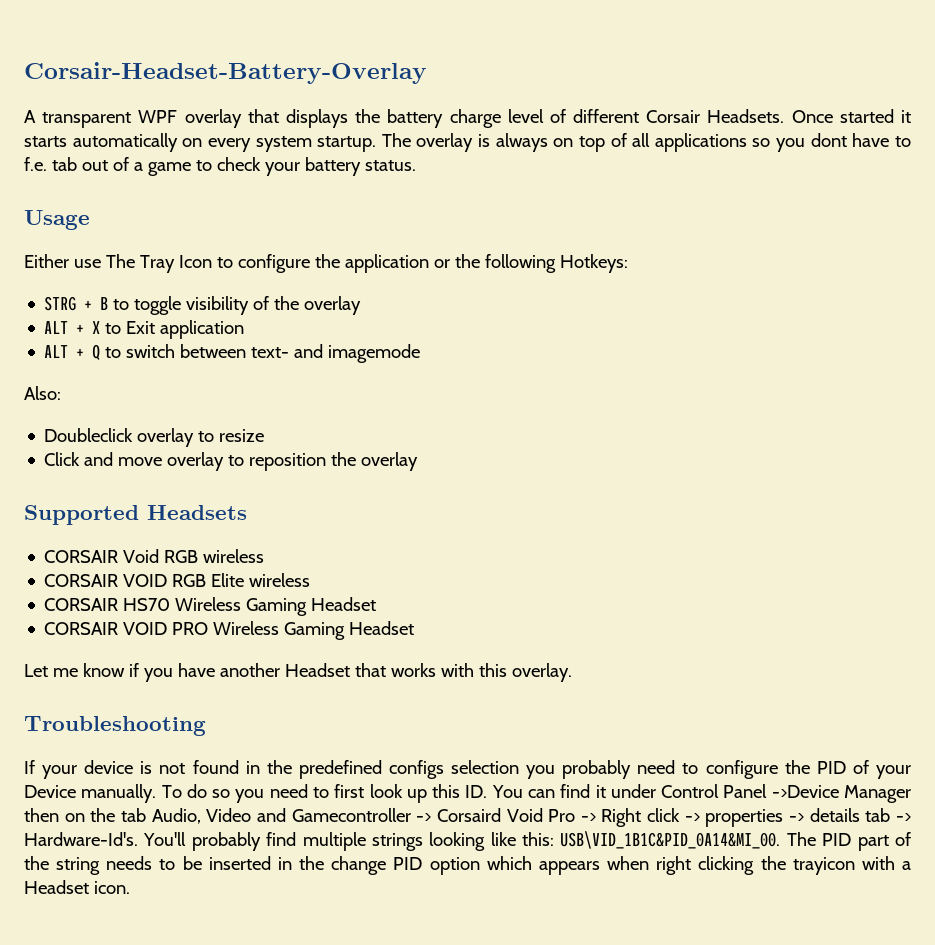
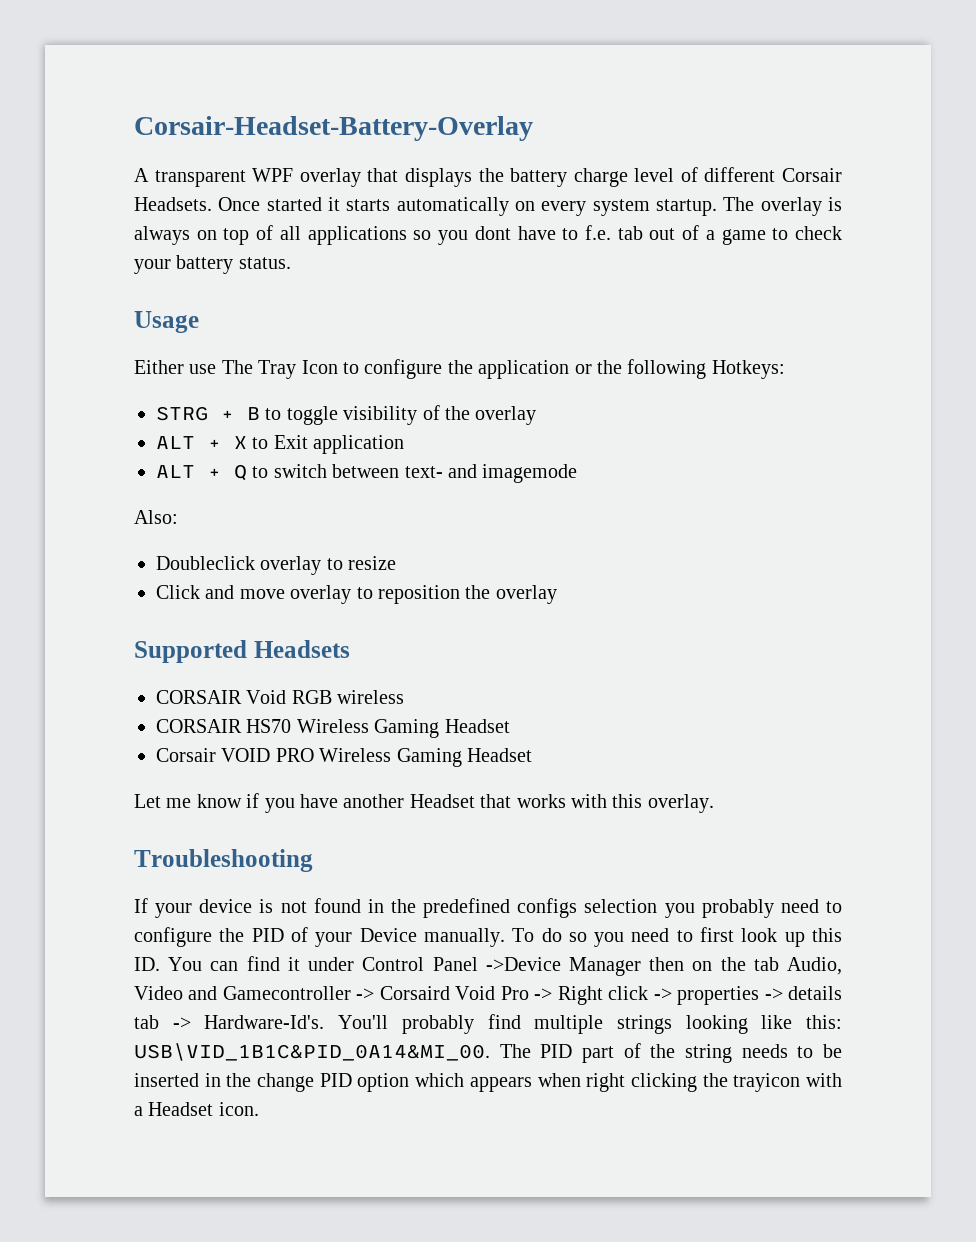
- CORSAIR VOID RGB Elite wireless
- CORSAIR VOID PRO Wireless Gaming Headset
+ Corsair VOID PRO Wireless Gaming Headset

